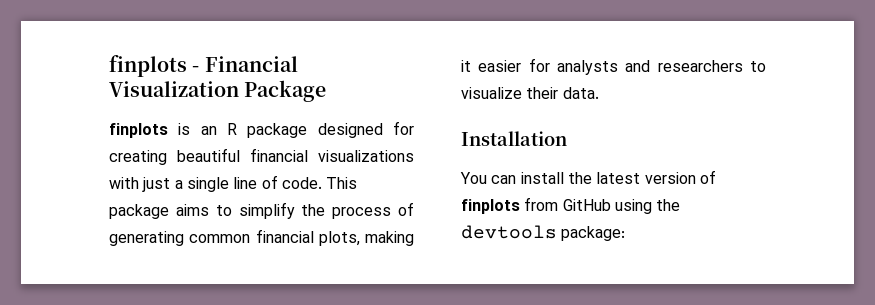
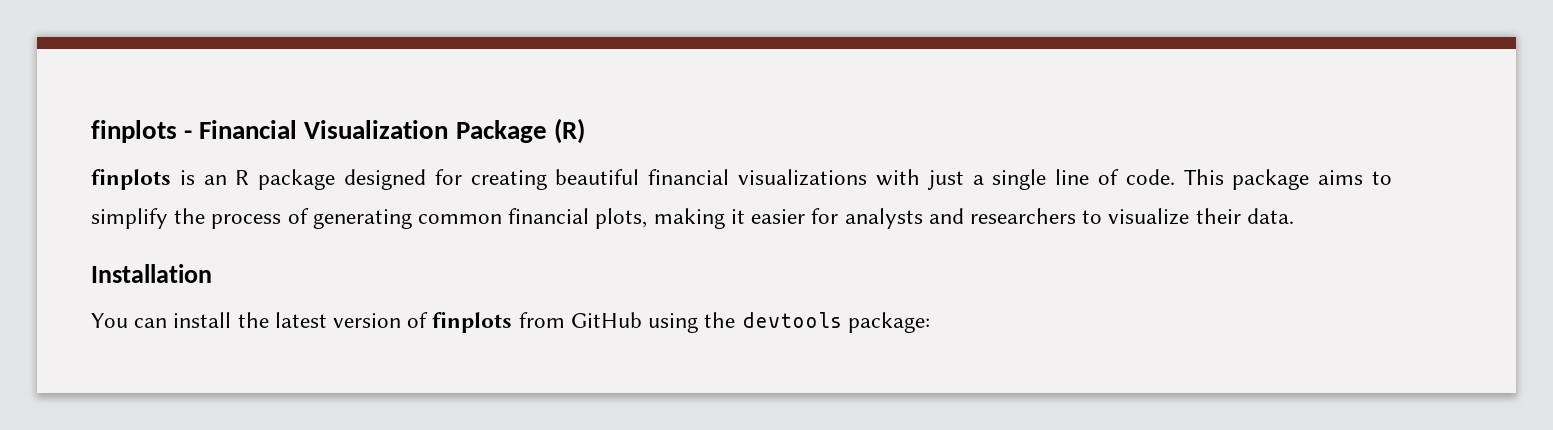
- finplots - Financial Visualization Package
+ finplots - Financial Visualization Package (R)

